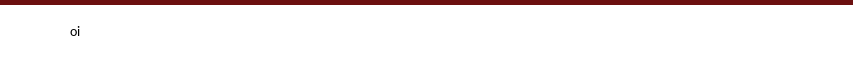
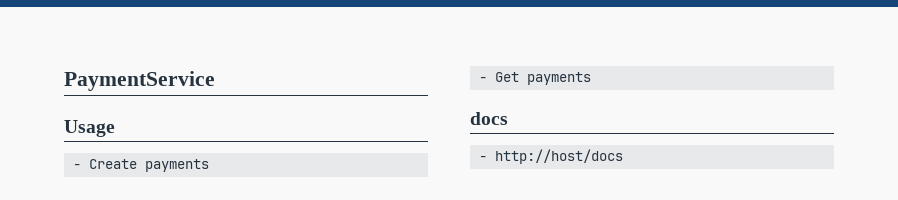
- oi
+ PaymentService
+ Usage
+ - Create payments
+ - Get payments
+ docs
+ - http://host/docs

